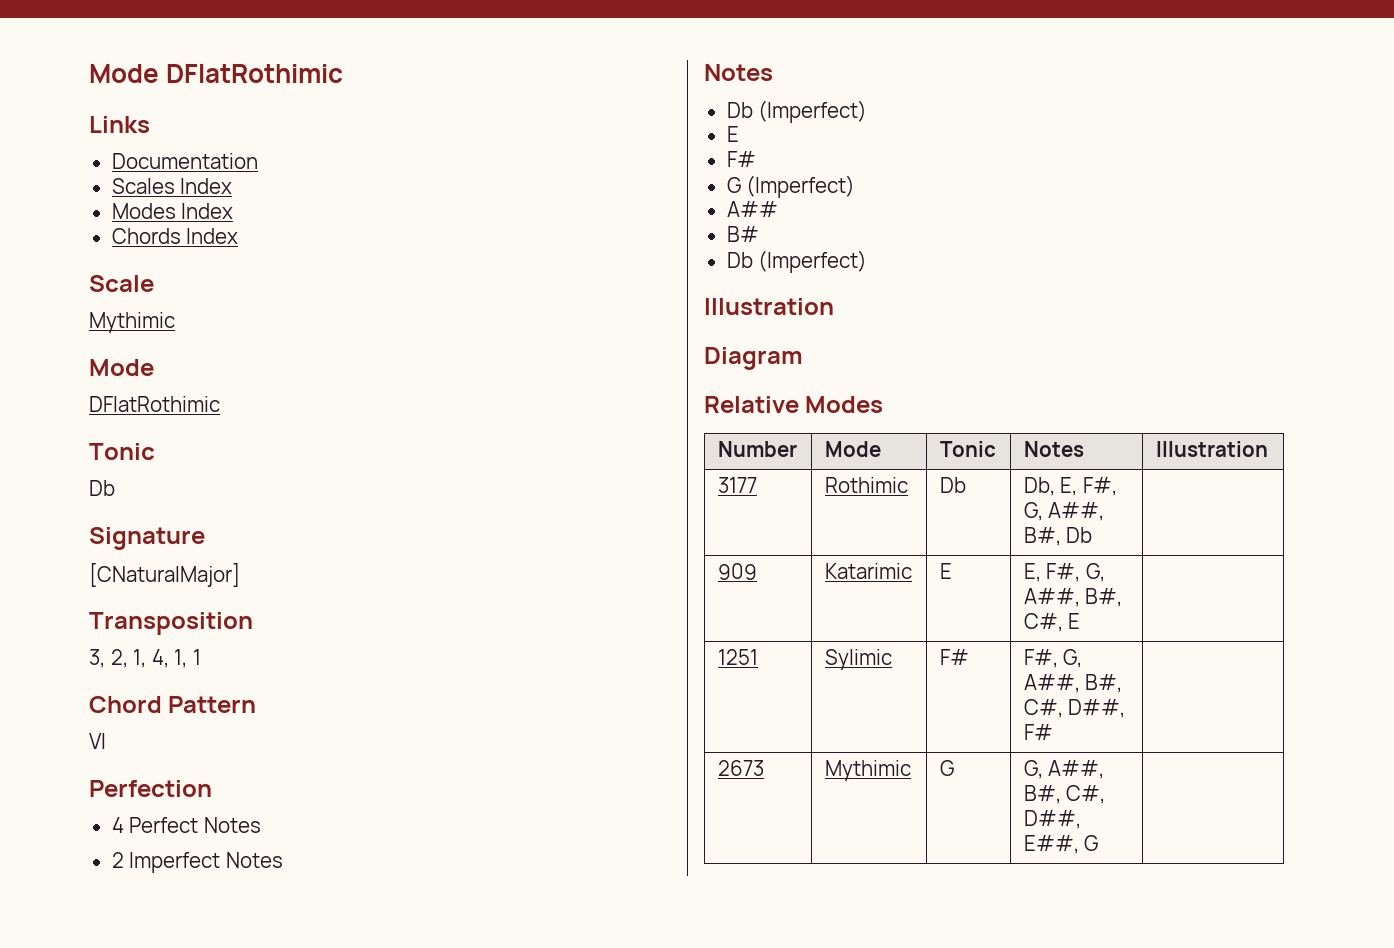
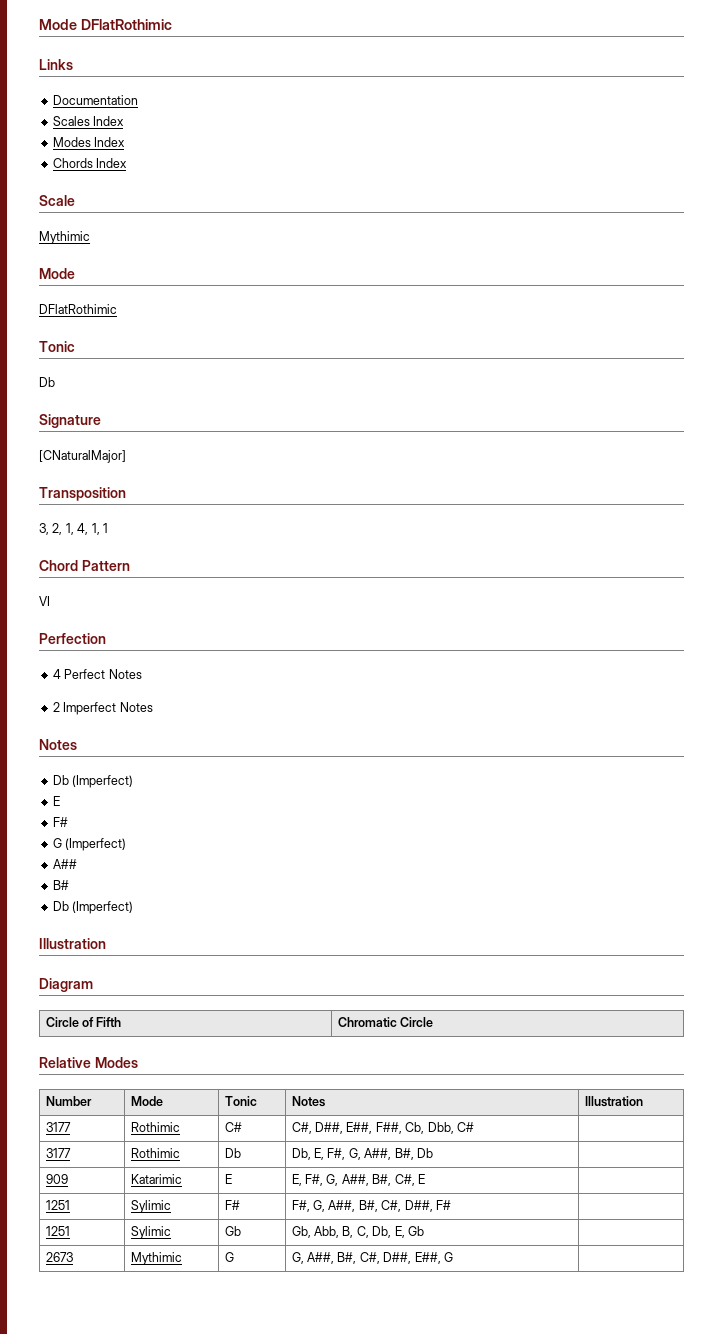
+ Circle of Fifth | Chromatic Circle
+ 3177 | Rothimic | C# | C#, D##, E##, F##, Cb, Dbb, C# |
+ 1251 | Sylimic | Gb | Gb, Abb, B, C, Db, E, Gb |

